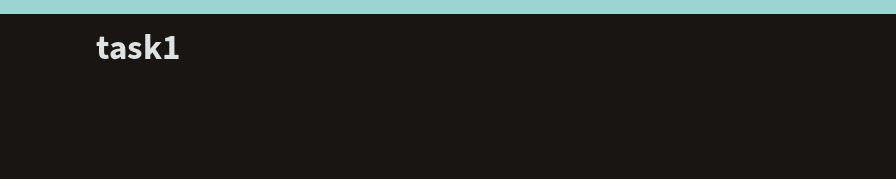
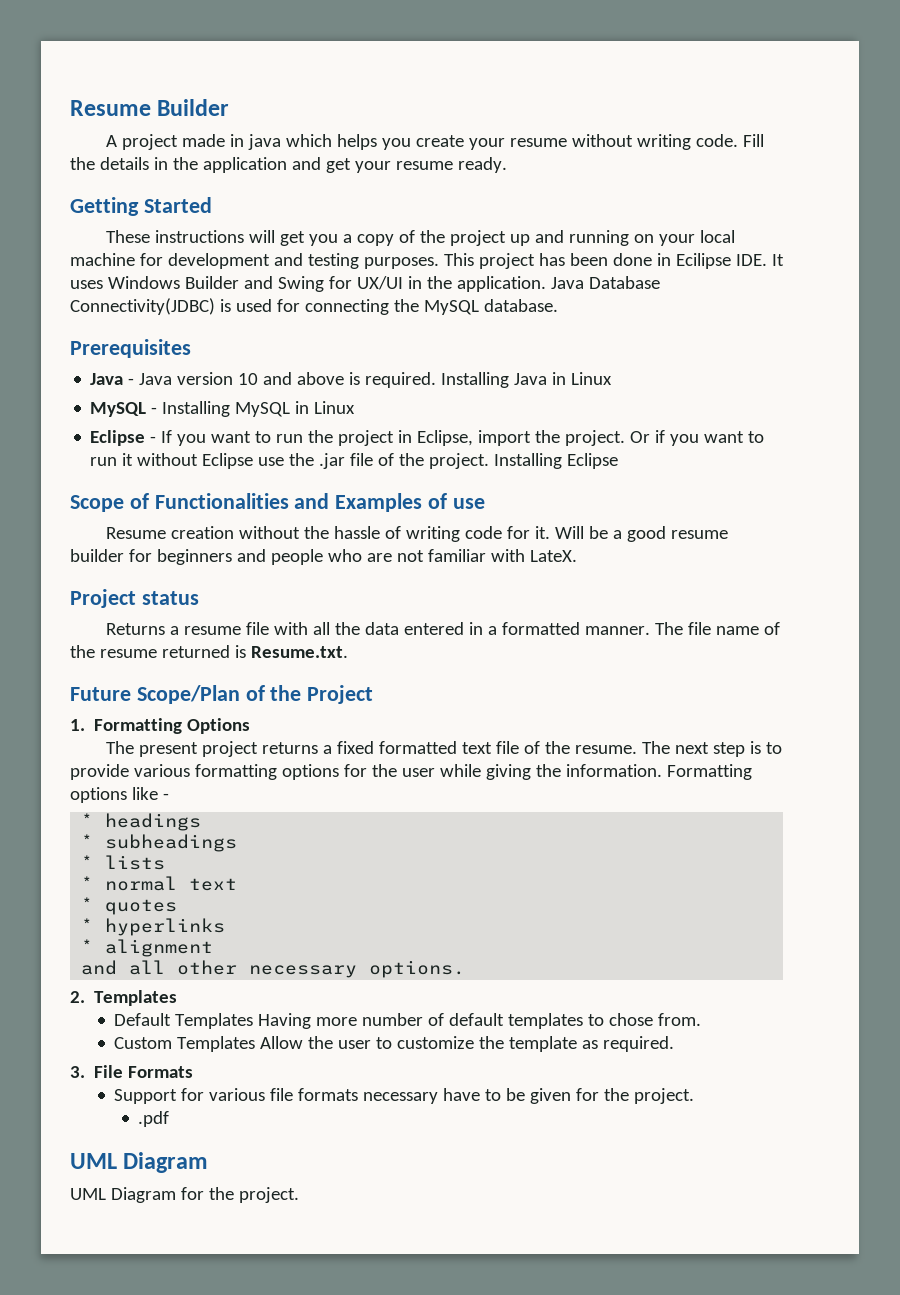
- task1
+ Resume Builder
+ A project made in java which helps you create your resume without writing code. Fill the details in the application and get your resume ready.
+ Getting Started
+ These instructions will get you a copy of the project up and running on your local machine for development and testing purposes. This project has been done in Ecilipse IDE. It uses Windows Builder and Swing for UX/UI in the application. Java Database Connectivity(JDBC) is used for connecting the MySQL database.
+ Prerequisites
+ Java - Java version 10 and above is required. Installing Java in Linux
+ MySQL - Installing MySQL in Linux
+ Eclipse - If you want to run the project in Eclipse, import the project. Or if you want to run it without Eclipse use the .jar file of the project. Installing Eclipse
+ Scope of Functionalities and Examples of use
+ Resume creation without the hassle of writing code for it. Will be a good resume builder for beginners and people who are not familiar with LateX.
+ Project status
+ Returns a resume file with all the data entered in a formatted manner. The file name of the resume returned is Resume.txt.
+ Future Scope/Plan of the Project
+ 1. Formatting Options
+ The present project returns a fixed formatted text file of the resume. The next step is to provide various formatting options for the user while giving the information. Formatting options like -
+ * headings
+ * subheadings
+ * lists
+ * normal text
+ * quotes
+ * hyperlinks
+ * alignment
+ and all other necessary options.
+ 2. Templates
+ Default Templates Having more number of default templates to chose from.
+ Custom Templates Allow the user to customize the template as required.
+ 3. File Formats
+ Support for various file formats necessary have to be given for the project.
+ .pdf
+ UML Diagram
+ UML Diagram for the project.

